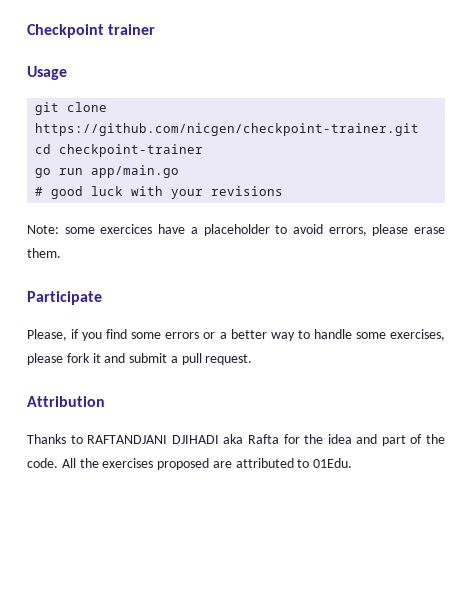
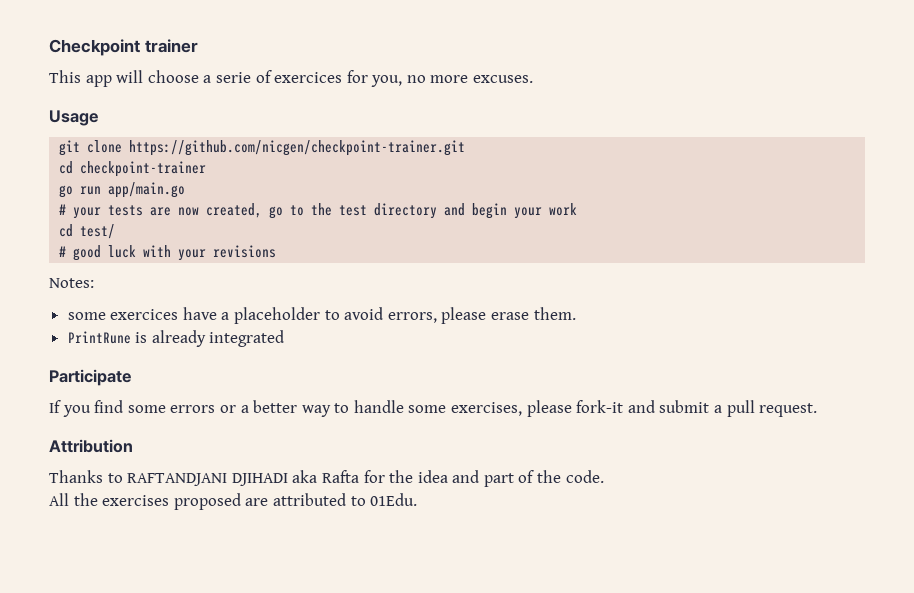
+ This app will choose a serie of exercices for you, no more excuses.
+ # your tests are now created, go to the test directory and begin your work
+ cd test/
- Note: some exercices have a placeholder to avoid errors, please erase them.
+ Notes:
+ some exercices have a placeholder to avoid errors, please erase them.
+ PrintRune is already integrated
- Please, if you find some errors or a better way to handle some exercises, please fork it and submit a pull request.
+ If you find some errors or a better way to handle some exercises, please fork-it and submit a pull request.
- Thanks to RAFTANDJANI DJIHADI aka Rafta for the idea and part of the code. All the exercises proposed are attributed to 01Edu.
+ Thanks to RAFTANDJANI DJIHADI aka Rafta for the idea and part of the code.
+ All the exercises proposed are attributed to 01Edu.

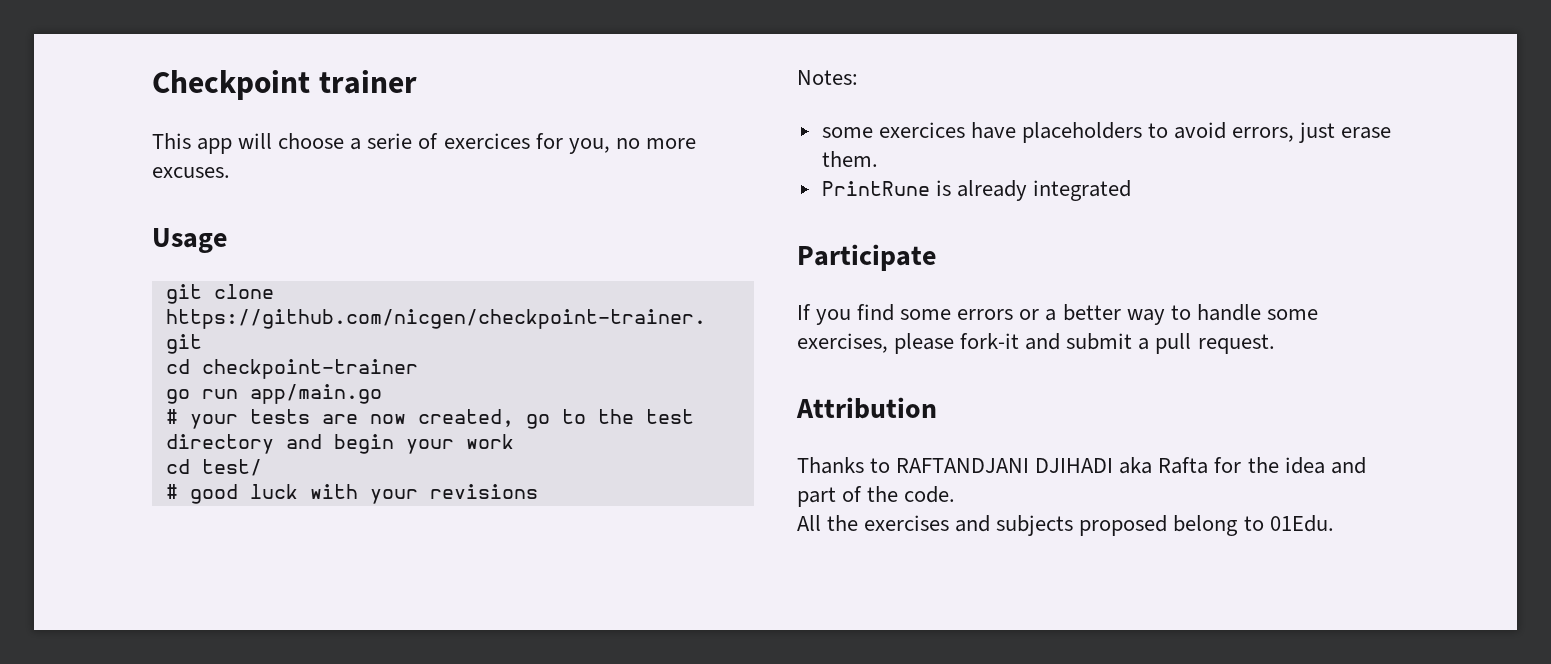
- some exercices have a placeholder to avoid errors, please erase them.
+ some exercices have placeholders to avoid errors, just erase them.
- All the exercises proposed are attributed to 01Edu.
+ All the exercises and subjects proposed belong to 01Edu.

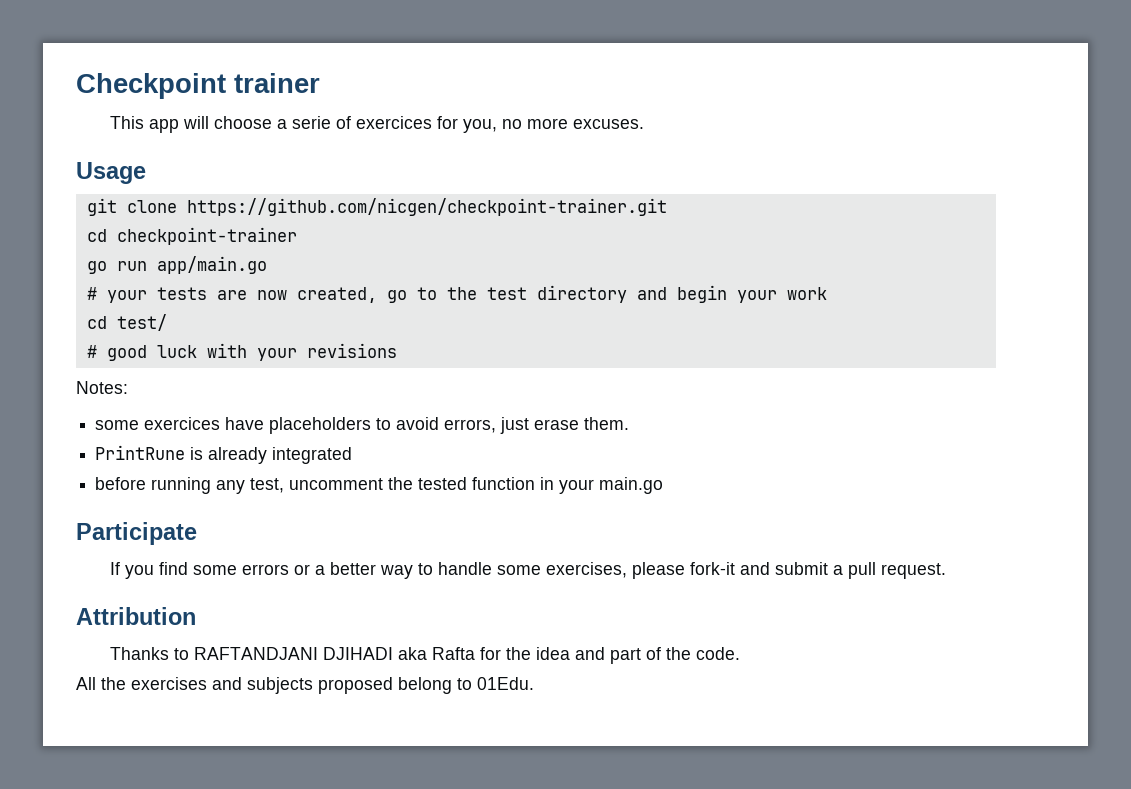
+ before running any test, uncomment the tested function in your main.go

